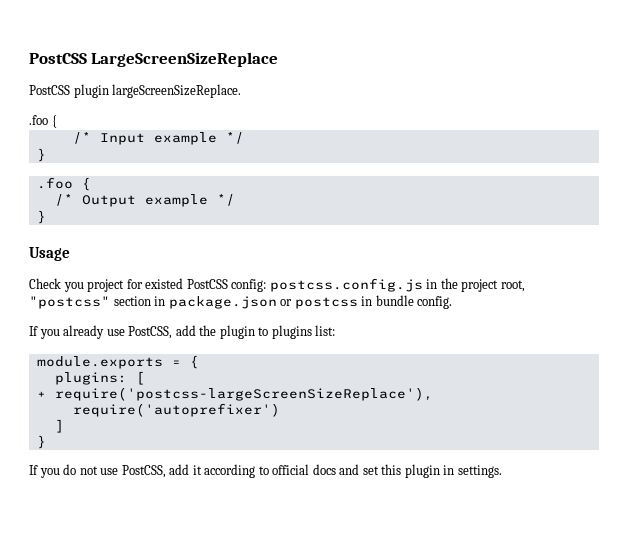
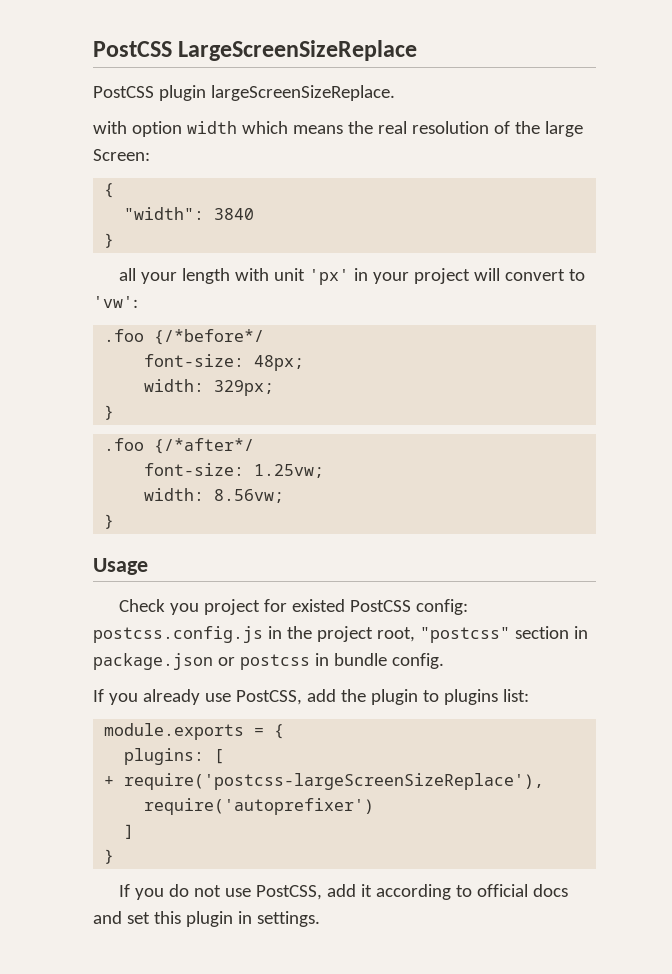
  PostCSS plugin largeScreenSizeReplace.
- .foo {
- /* Input example */
+ with option width which means the real resolution of the large Screen:
+ {
+ "width": 3840
  }
- .foo {
- /* Output example */
+ all your length with unit 'px' in your project will convert to 'vw':
+ .foo {/*before*/
+ font-size: 48px;
+ width: 329px;
+ }
+ .foo {/*after*/
+ font-size: 1.25vw;
+ width: 8.56vw;

